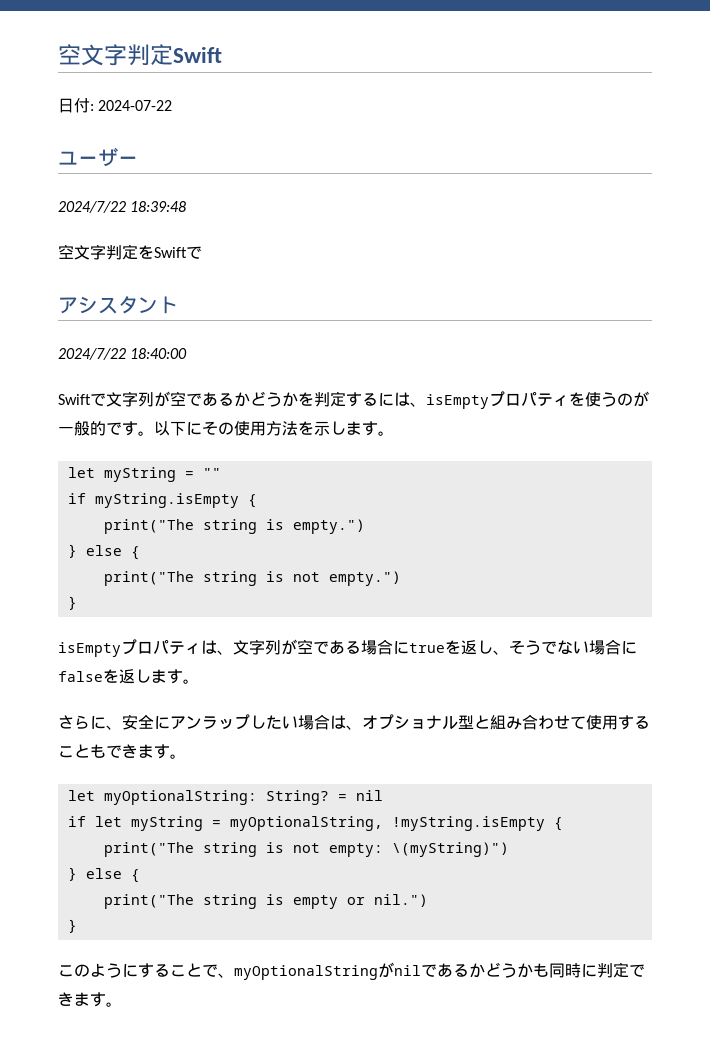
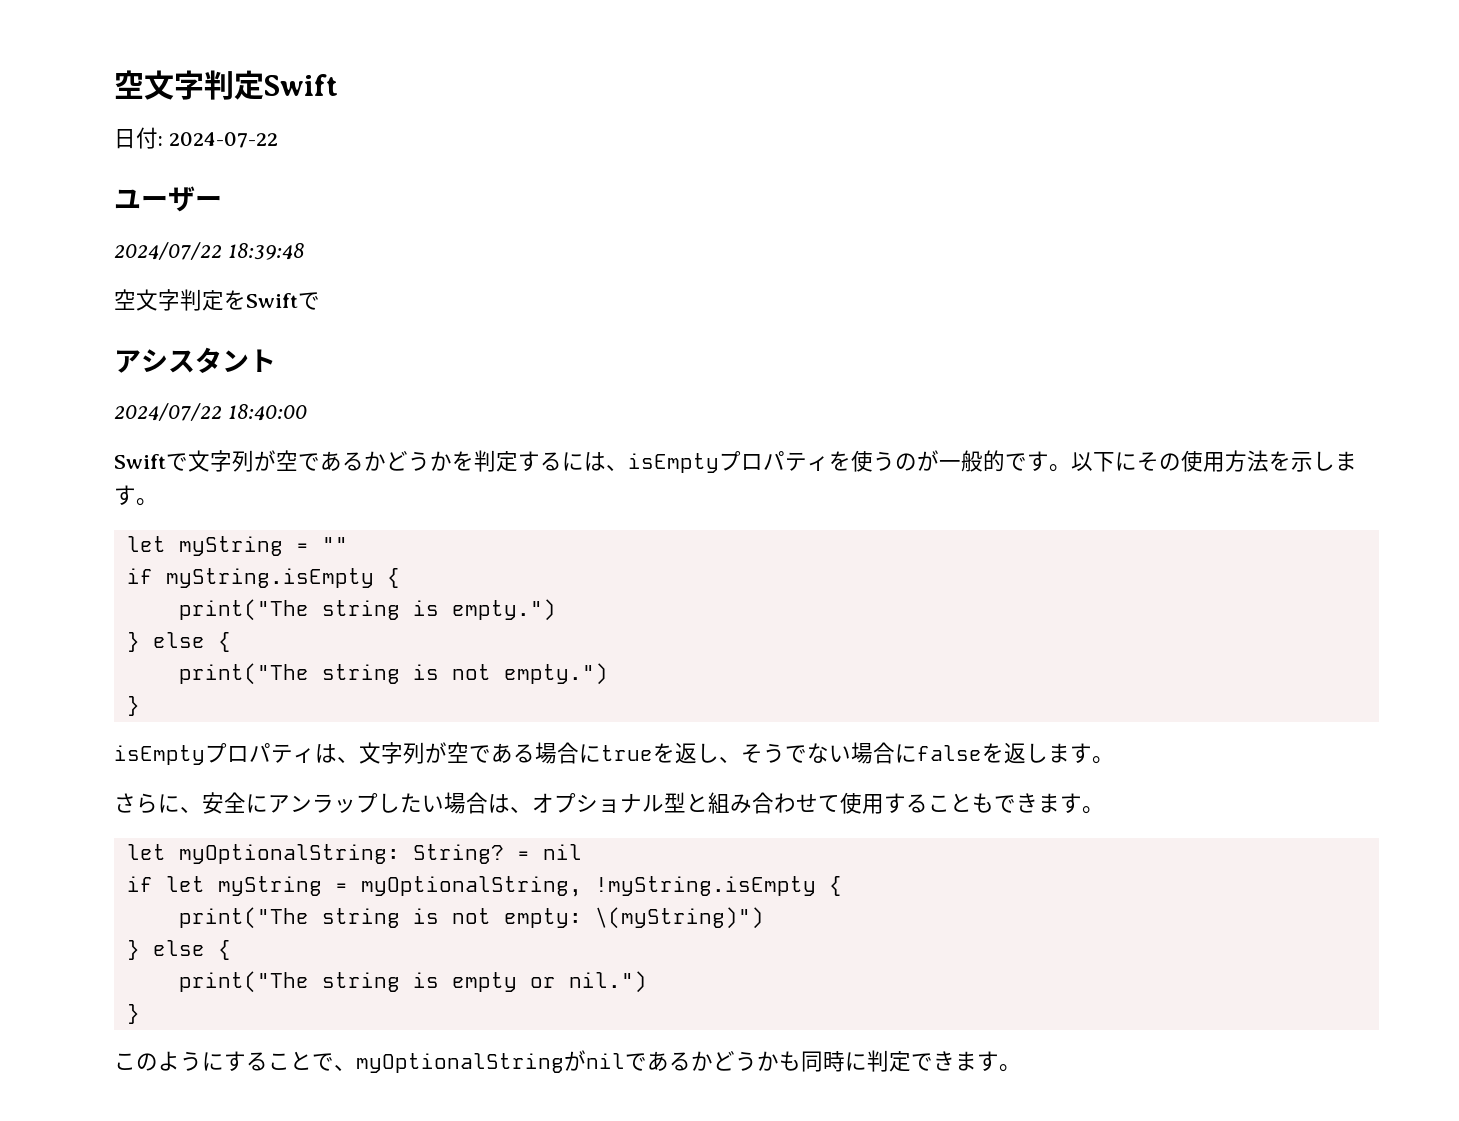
- 2024/7/22 18:39:48
+ 2024/07/22 18:39:48
- 2024/7/22 18:40:00
+ 2024/07/22 18:40:00

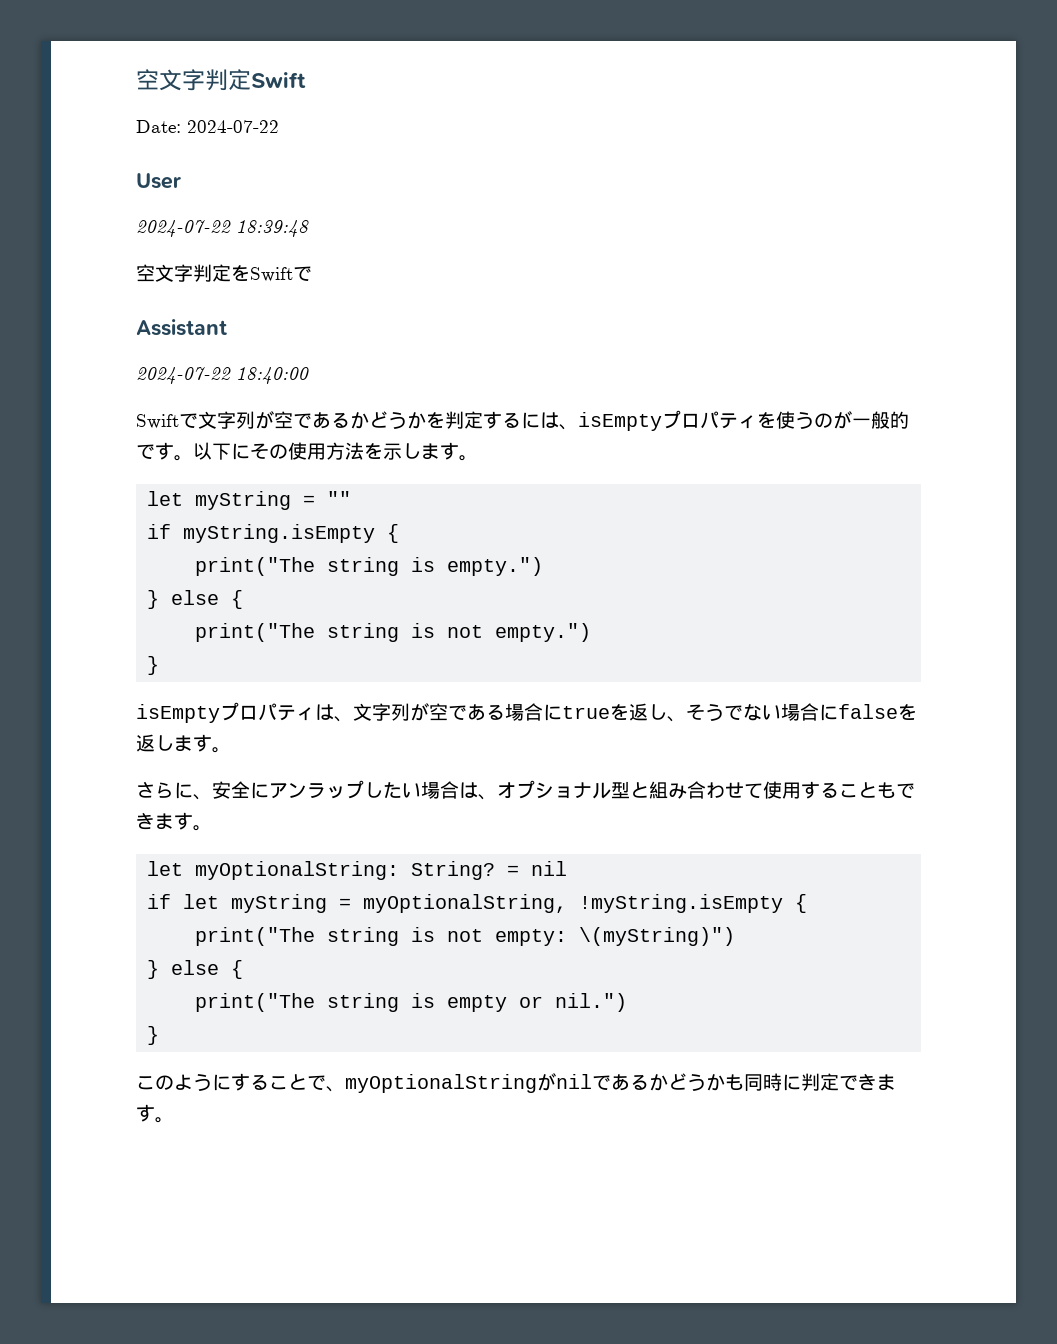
- 日付: 2024-07-22
+ Date: 2024-07-22
- ユーザー
- 2024/07/22 18:39:48
+ User
+ 2024-07-22 18:39:48
- アシスタント
- 2024/07/22 18:40:00
+ Assistant
+ 2024-07-22 18:40:00

